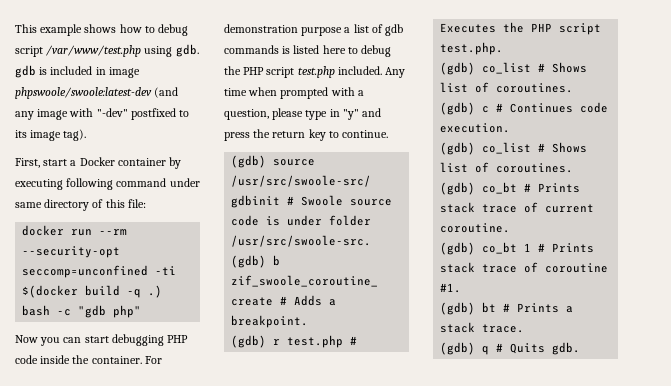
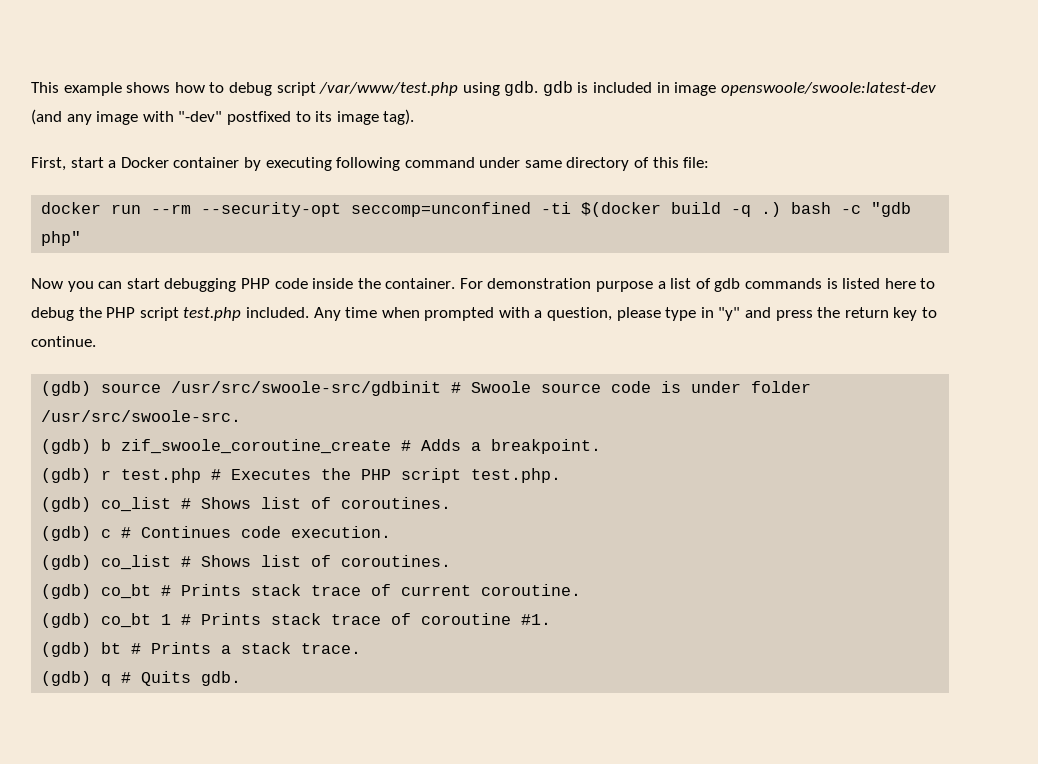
- This example shows how to debug script /var/www/test.php using gdb. gdb is included in image phpswoole/swoole:latest-dev (and any image with "-dev" postfixed to its image tag).
+ This example shows how to debug script /var/www/test.php using gdb. gdb is included in image openswoole/swoole:latest-dev (and any image with "-dev" postfixed to its image tag).

